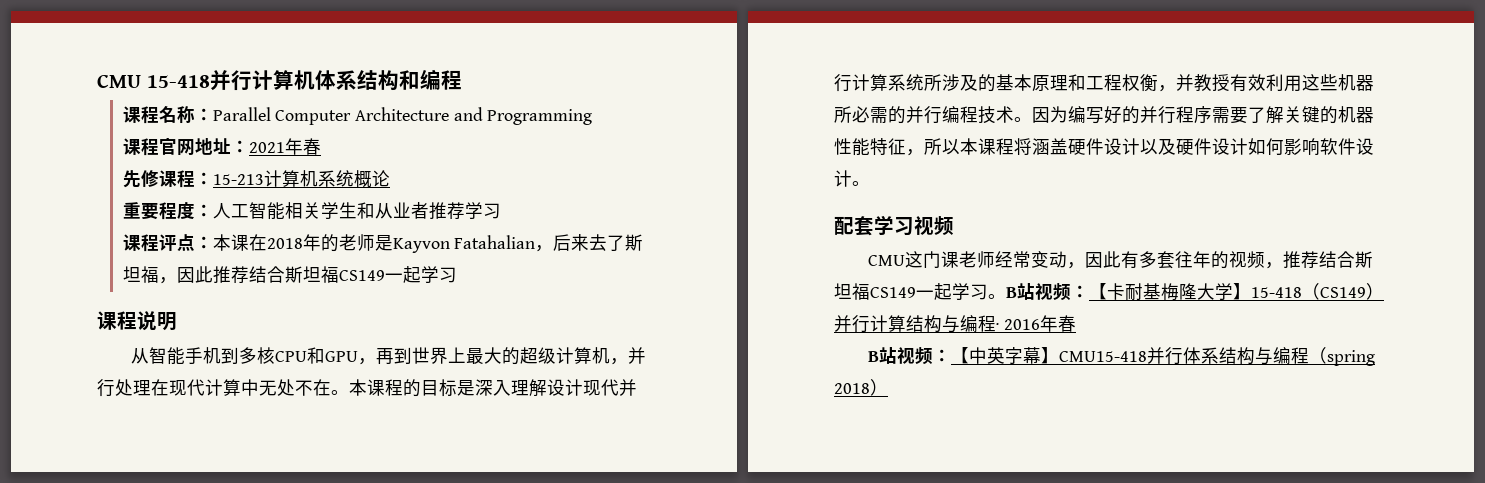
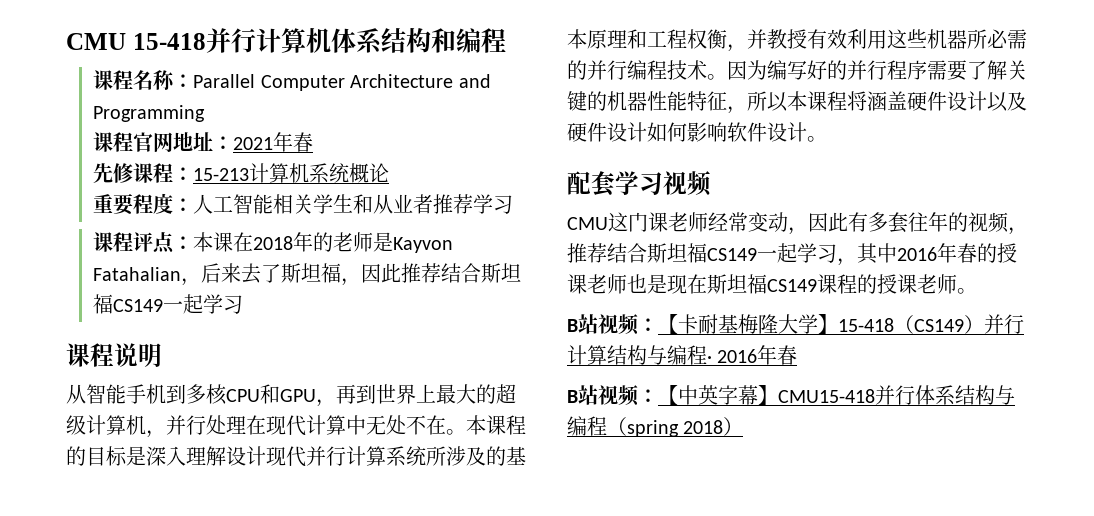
- CMU这门课老师经常变动，因此有多套往年的视频，推荐结合斯坦福CS149一起学习。B站视频：【卡耐基梅隆大学】15-418（CS149）并行计算结构与编程· 2016年春
+ CMU这门课老师经常变动，因此有多套往年的视频，推荐结合斯坦福CS149一起学习，其中2016年春的授课老师也是现在斯坦福CS149课程的授课老师。
+ B站视频：【卡耐基梅隆大学】15-418（CS149）并行计算结构与编程· 2016年春

